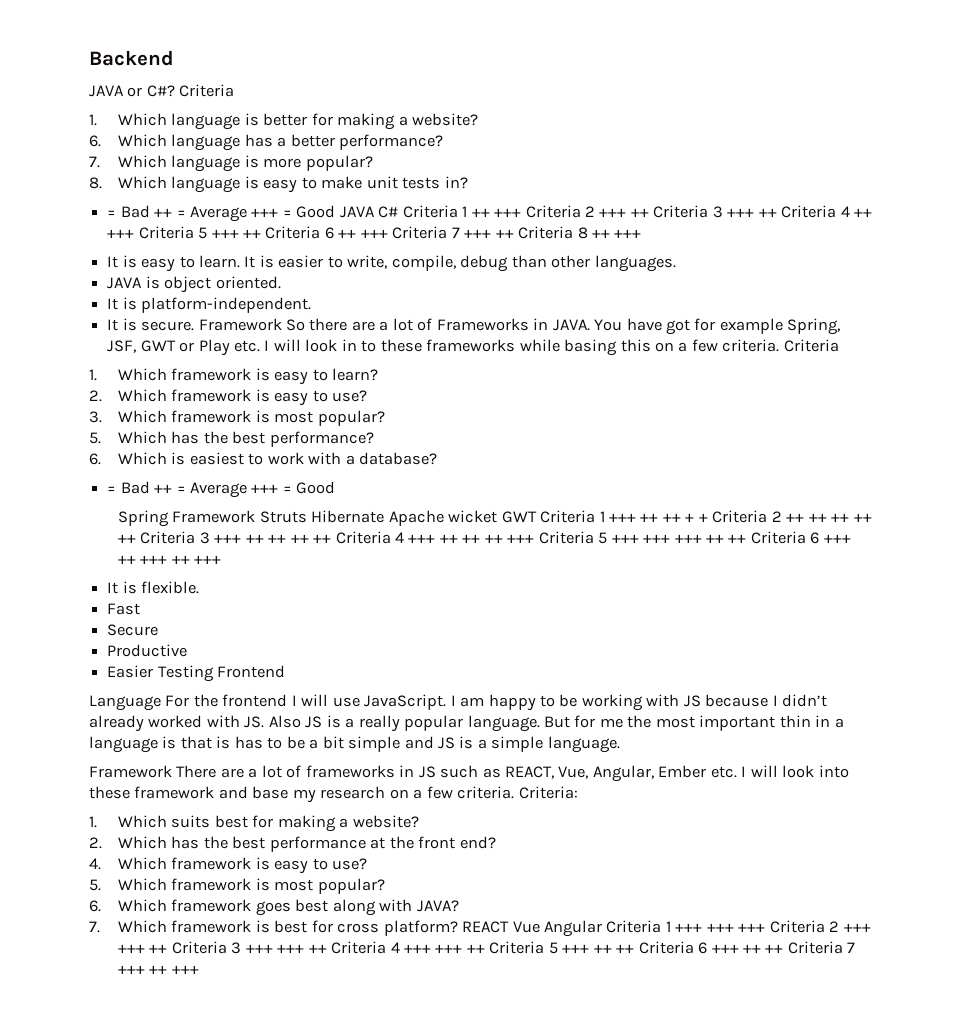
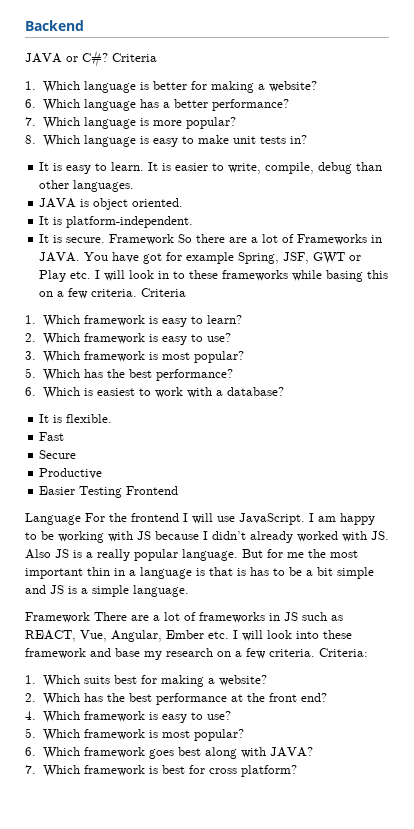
- = Bad ++ = Average +++ = Good JAVA C# Criteria 1 ++ +++ Criteria 2 +++ ++ Criteria 3 +++ ++ Criteria 4 ++ +++ Criteria 5 +++ ++ Criteria 6 ++ +++ Criteria 7 +++ ++ Criteria 8 ++ +++
  6. Which is easiest to work with a database?
- = Bad ++ = Average +++ = Good
- Spring Framework Struts Hibernate Apache wicket GWT Criteria 1 +++ ++ ++ + + Criteria 2 ++ ++ ++ ++ ++ Criteria 3 +++ ++ ++ ++ ++ Criteria 4 +++ ++ ++ ++ +++ Criteria 5 +++ +++ +++ ++ ++ Criteria 6 +++ ++ +++ ++ +++
- REACT Vue Angular Criteria 1 +++ +++ +++ Criteria 2 +++ +++ ++ Criteria 3 +++ +++ ++ Criteria 4 +++ +++ ++ Criteria 5 +++ ++ ++ Criteria 6 +++ ++ ++ Criteria 7 +++ ++ +++

